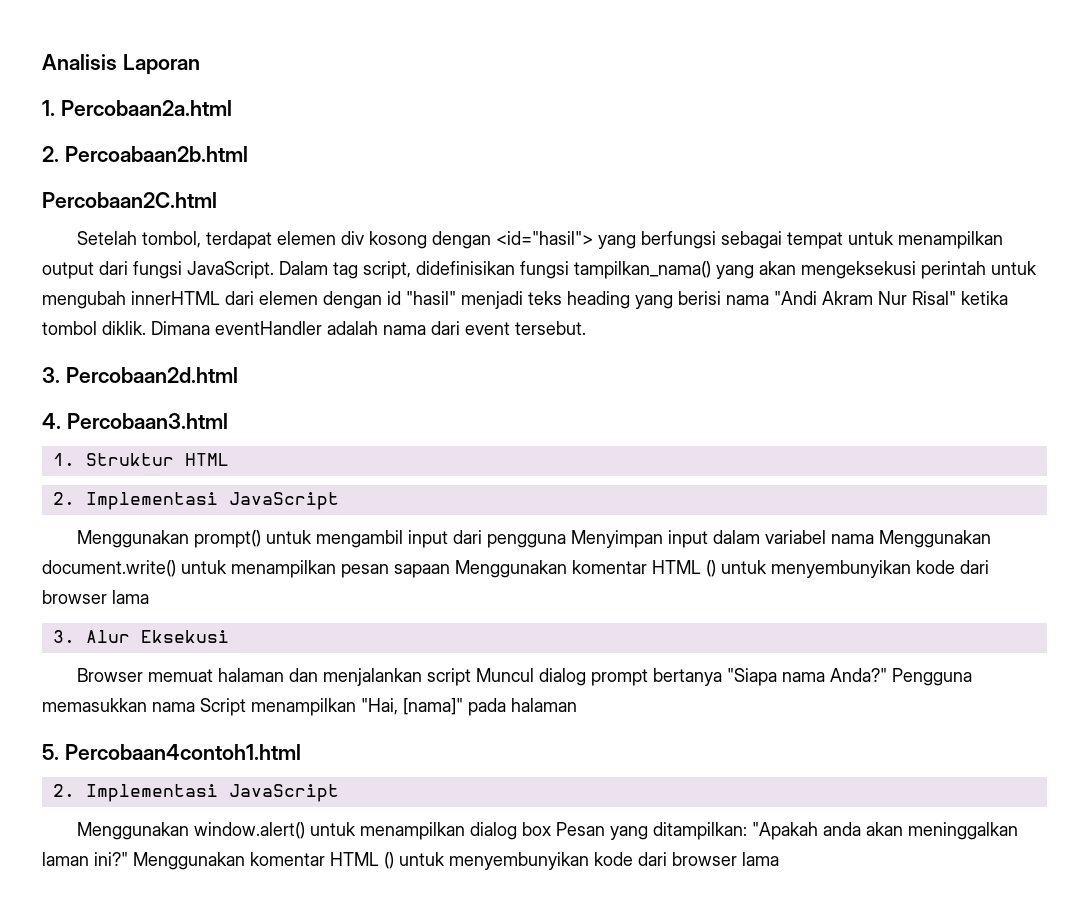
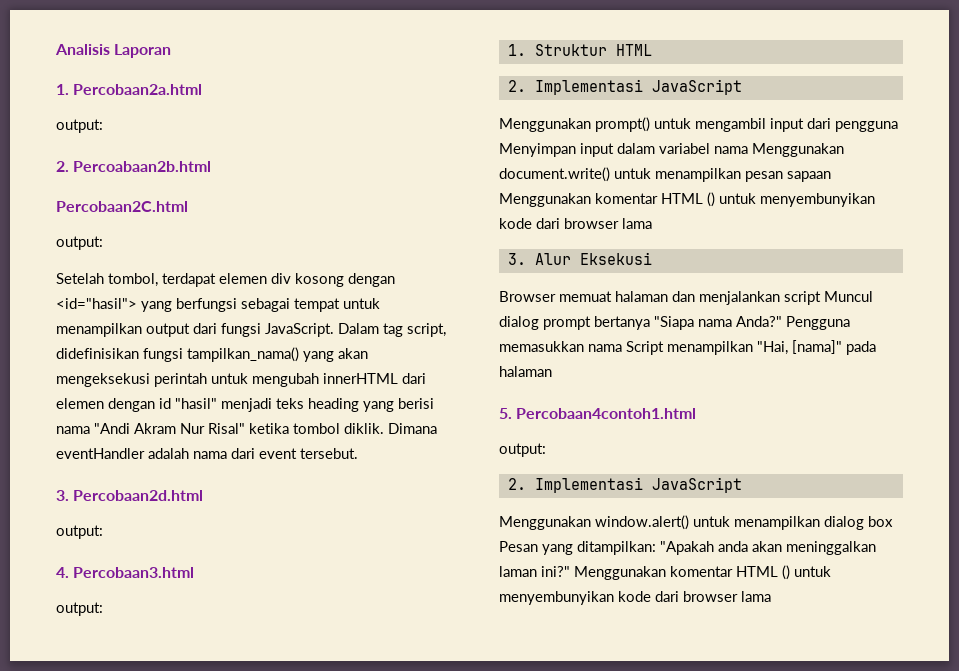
  1. Percobaan2a.html
+ output:
  Percobaan2C.html
+ output:
  3. Percobaan2d.html
+ output:
  4. Percobaan3.html
+ output:
  5. Percobaan4contoh1.html
+ output:

